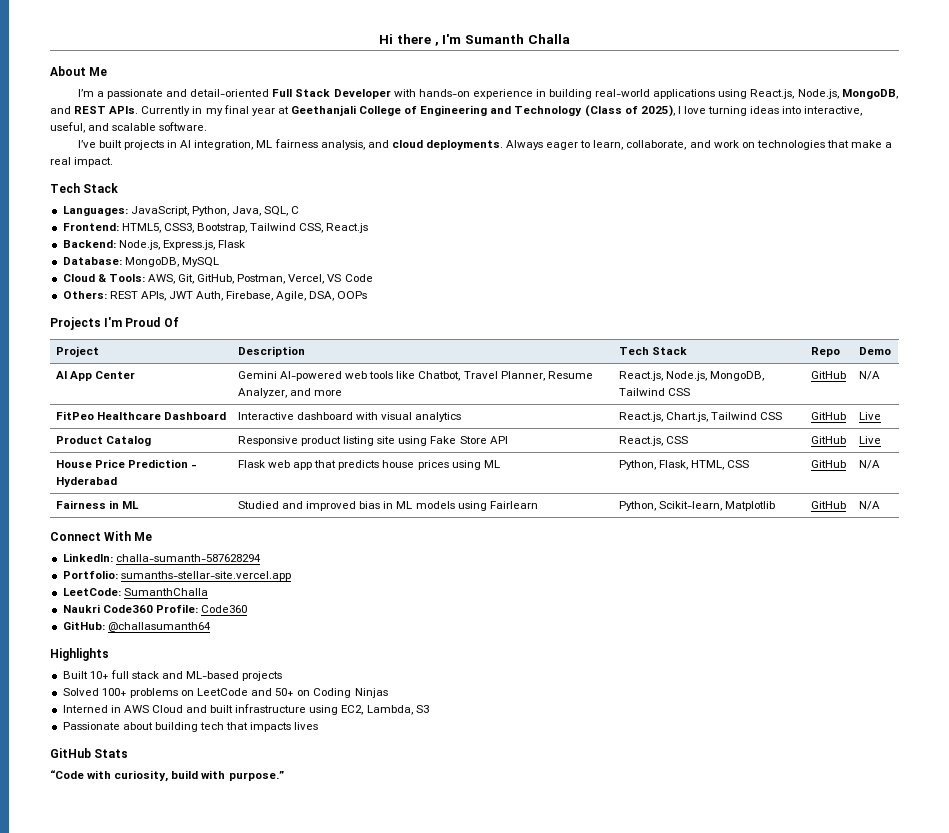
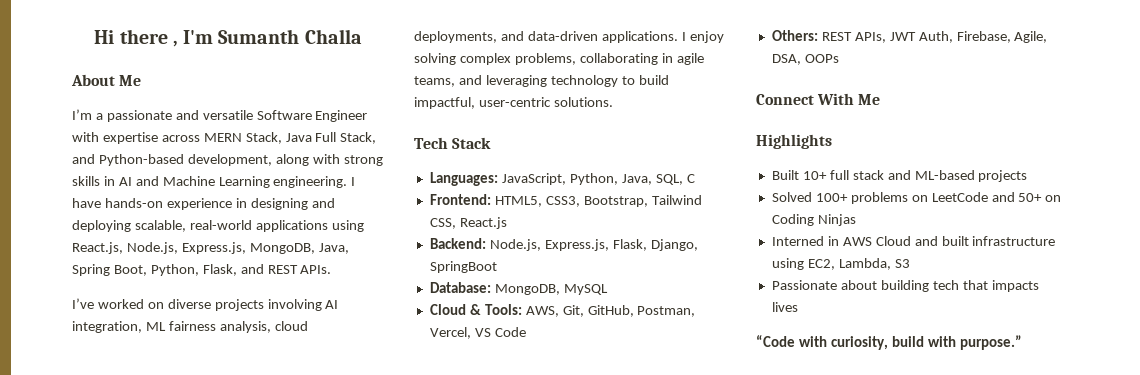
- I’m a passionate and detail-oriented Full Stack Developer with hands-on experience in building real-world applications using React.js, Node.js, MongoDB, and REST APIs. Currently in my final year at Geethanjali College of Engineering and Technology (Class of 2025), I love turning ideas into interactive, useful, and scalable software.
- I’ve built projects in AI integration, ML fairness analysis, and cloud deployments. Always eager to learn, collaborate, and work on technologies that make a real impact.
+ I’m a passionate and versatile Software Engineer with expertise across MERN Stack, Java Full Stack, and Python-based development, along with strong skills in AI and Machine Learning engineering. I have hands-on experience in designing and deploying scalable, real-world applications using React.js, Node.js, Express.js, MongoDB, Java, Spring Boot, Python, Flask, and REST APIs.
+ I’ve worked on diverse projects involving AI integration, ML fairness analysis, cloud deployments, and data-driven applications. I enjoy solving complex problems, collaborating in agile teams, and leveraging technology to build impactful, user-centric solutions.
- Backend: Node.js, Express.js, Flask
+ Backend: Node.js, Express.js, Flask, Django, SpringBoot
- Projects I'm Proud Of
- Project | Description | Tech Stack | Repo | Demo
- AI App Center | Gemini AI-powered web tools like Chatbot, Travel Planner, Resume Analyzer, and more | React.js, Node.js, MongoDB, Tailwind CSS | GitHub | N/A
- FitPeo Healthcare Dashboard | Interactive dashboard with visual analytics | React.js, Chart.js, Tailwind CSS | GitHub | Live
- Product Catalog | Responsive product listing site using Fake Store API | React.js, CSS | GitHub | Live
- House Price Prediction - Hyderabad | Flask web app that predicts house prices using ML | Python, Flask, HTML, CSS | GitHub | N/A
- Fairness in ML | Studied and improved bias in ML models using Fairlearn | Python, Scikit-learn, Matplotlib | GitHub | N/A
  Connect With Me
- LinkedIn: challa-sumanth-587628294
- Portfolio: sumanths-stellar-site.vercel.app
- LeetCode: SumanthChalla
- Naukri Code360 Profile: Code360
- GitHub: @challasumanth64
- GitHub Stats

